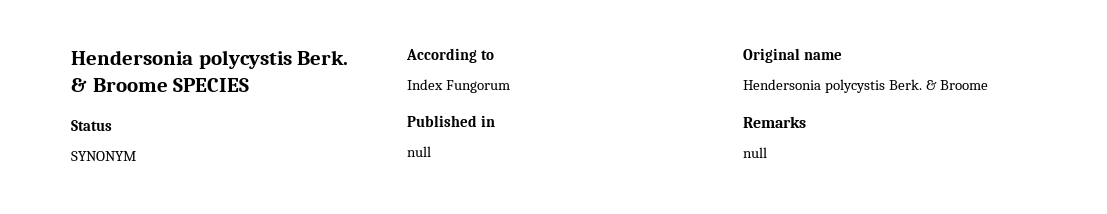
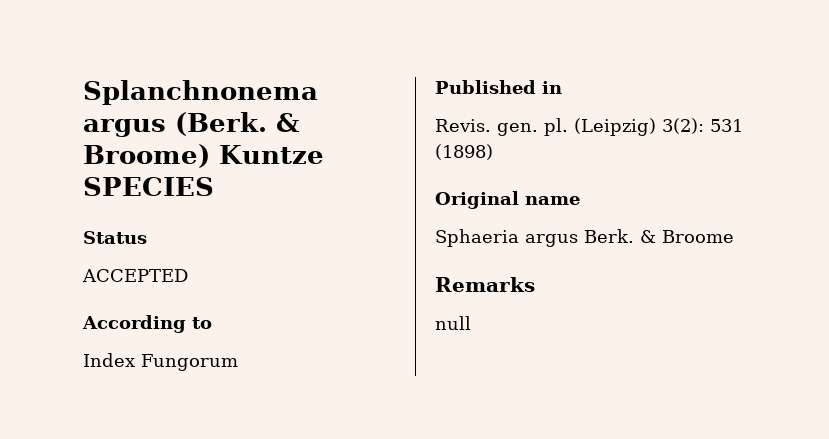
- Hendersonia polycystis Berk. & Broome SPECIES
+ Splanchnonema argus (Berk. & Broome) Kuntze SPECIES
- SYNONYM
+ ACCEPTED
  Published in
- null
+ Revis. gen. pl. (Leipzig) 3(2): 531 (1898)
  Original name
- Hendersonia polycystis Berk.
+ Sphaeria argus Berk.

